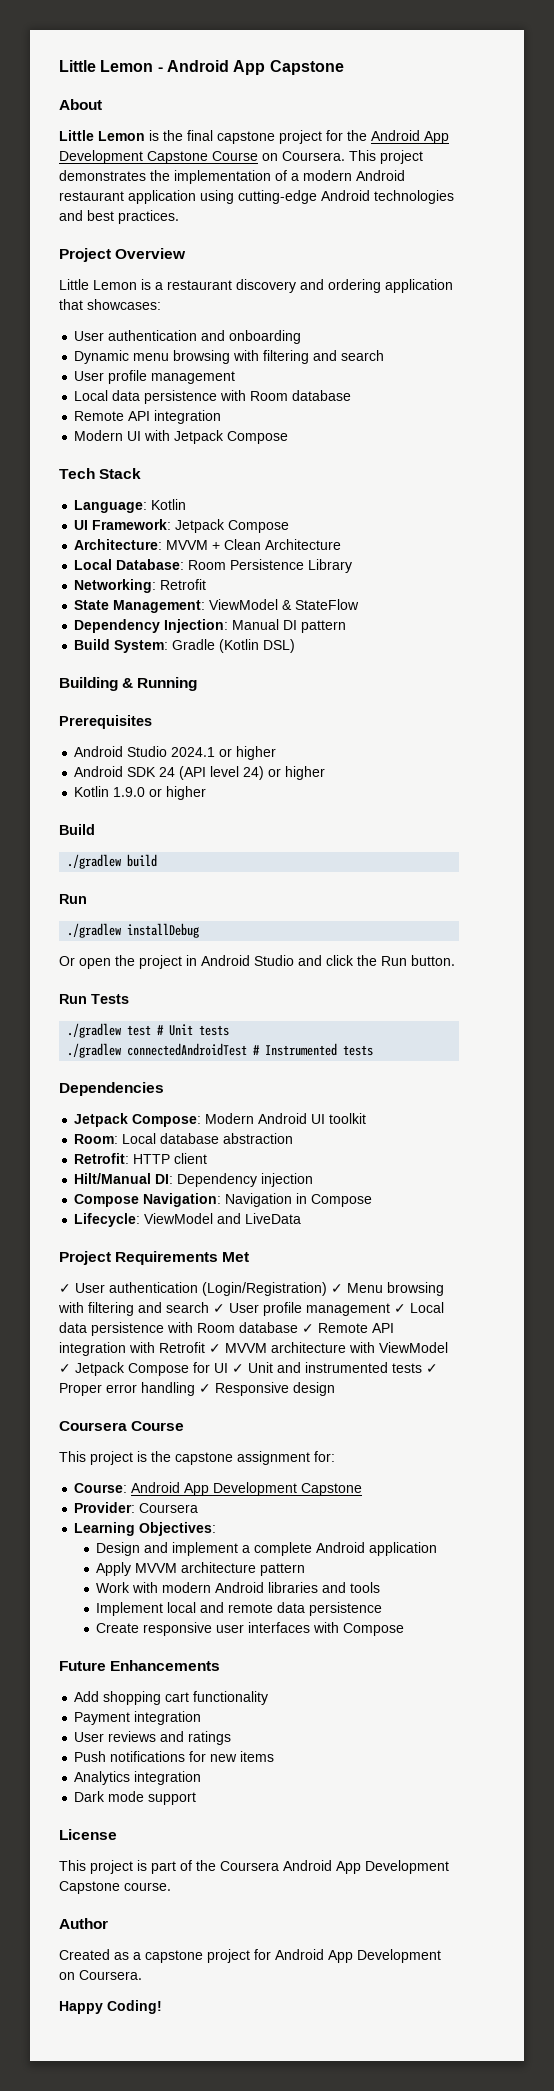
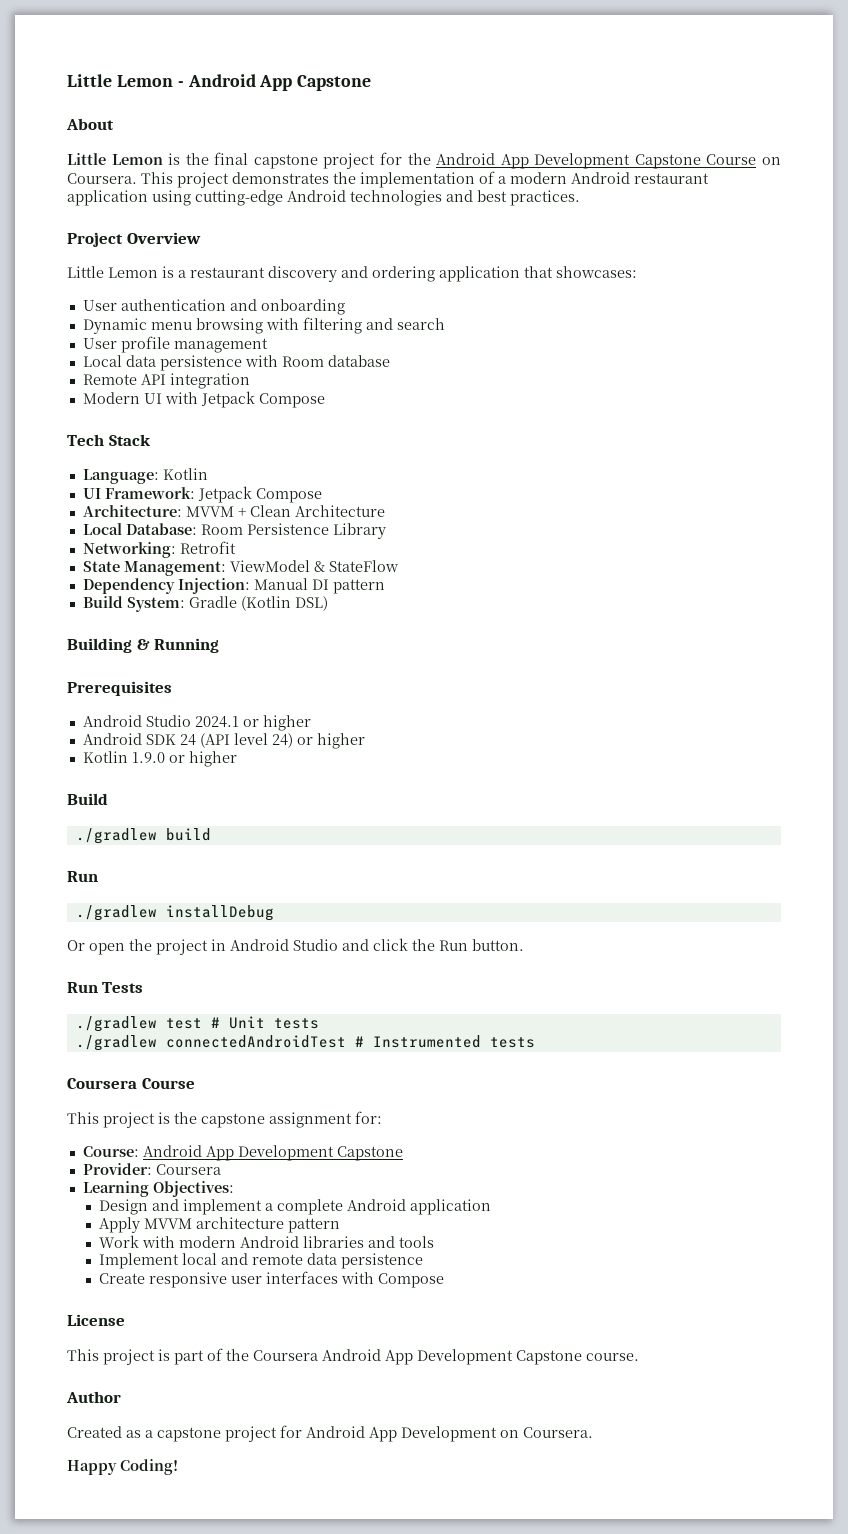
- Dependencies
- Jetpack Compose: Modern Android UI toolkit
- Room: Local database abstraction
- Retrofit: HTTP client
- Hilt/Manual DI: Dependency injection
- Compose Navigation: Navigation in Compose
- Lifecycle: ViewModel and LiveData
- Project Requirements Met
- ✓ User authentication (Login/Registration) ✓ Menu browsing with filtering and search ✓ User profile management ✓ Local data persistence with Room database ✓ Remote API integration with Retrofit ✓ MVVM architecture with ViewModel ✓ Jetpack Compose for UI ✓ Unit and instrumented tests ✓ Proper error handling ✓ Responsive design
- Future Enhancements
- Add shopping cart functionality
- Payment integration
- User reviews and ratings
- Push notifications for new items
- Analytics integration
- Dark mode support

